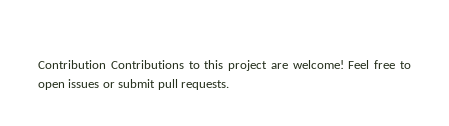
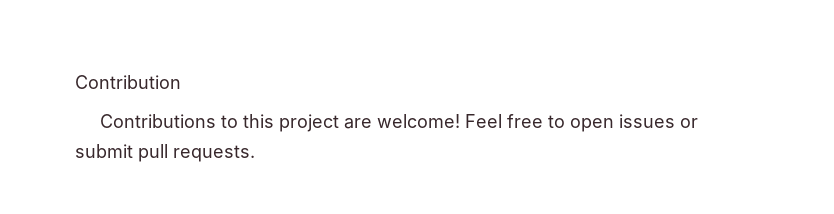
- Contribution Contributions to this project are welcome!
+ Contribution
+ Contributions to this project are welcome!

